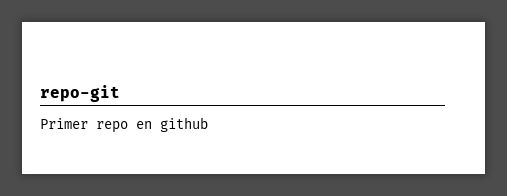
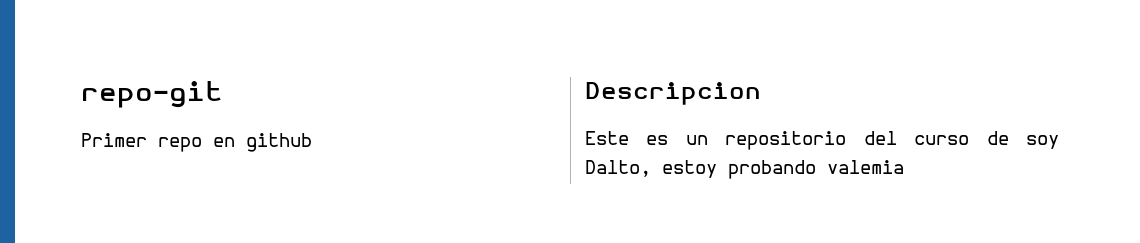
+ Descripcion
+ Este es un repositorio del curso de soy Dalto, estoy probando valemia

